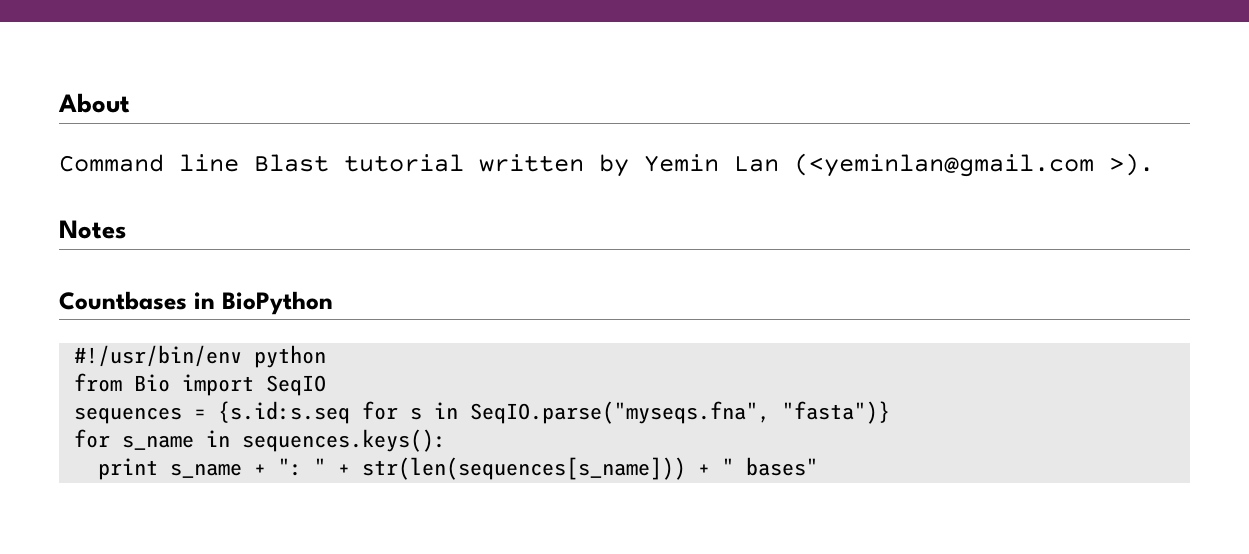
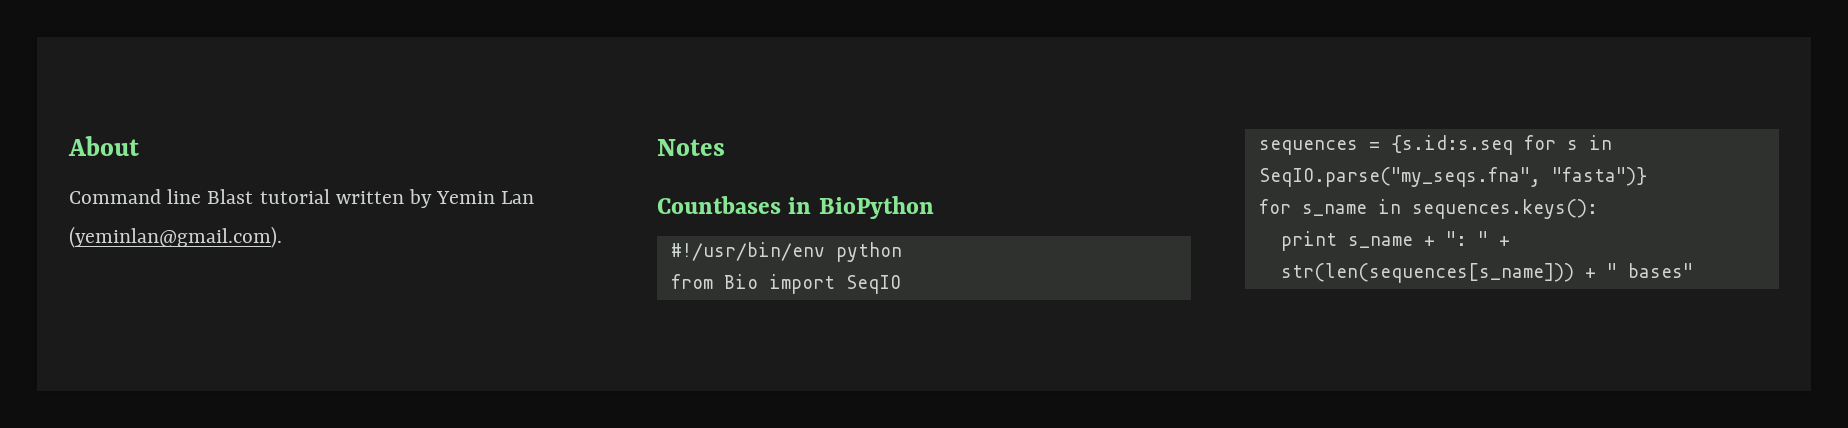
- Command line Blast tutorial written by Yemin Lan (<yeminlan@gmail.com >).
+ Command line Blast tutorial written by Yemin Lan (yeminlan@gmail.com).
- sequences = {s.id:s.seq for s in SeqIO.parse("myseqs.fna", "fasta")}
+ sequences = {s.id:s.seq for s in SeqIO.parse("my_seqs.fna", "fasta")}

